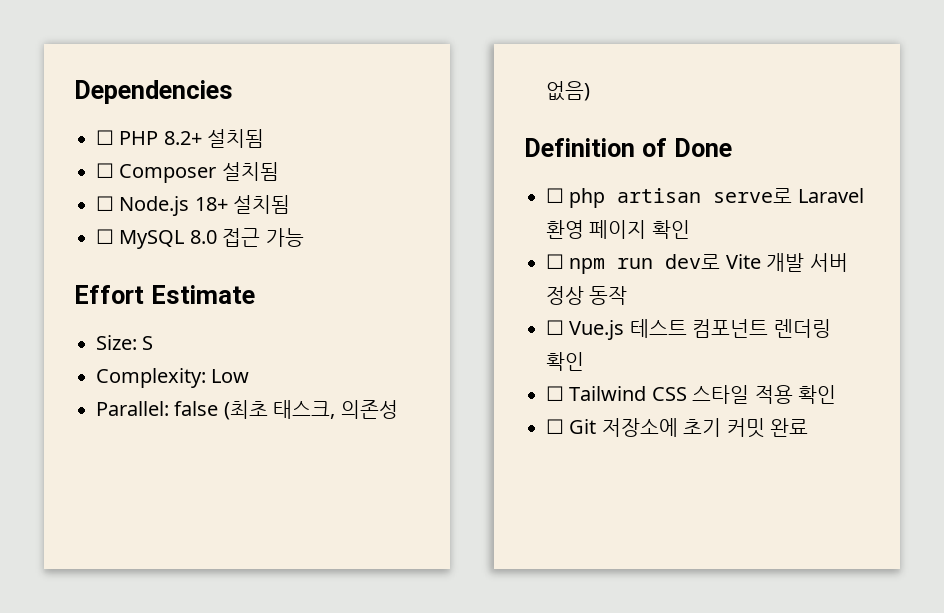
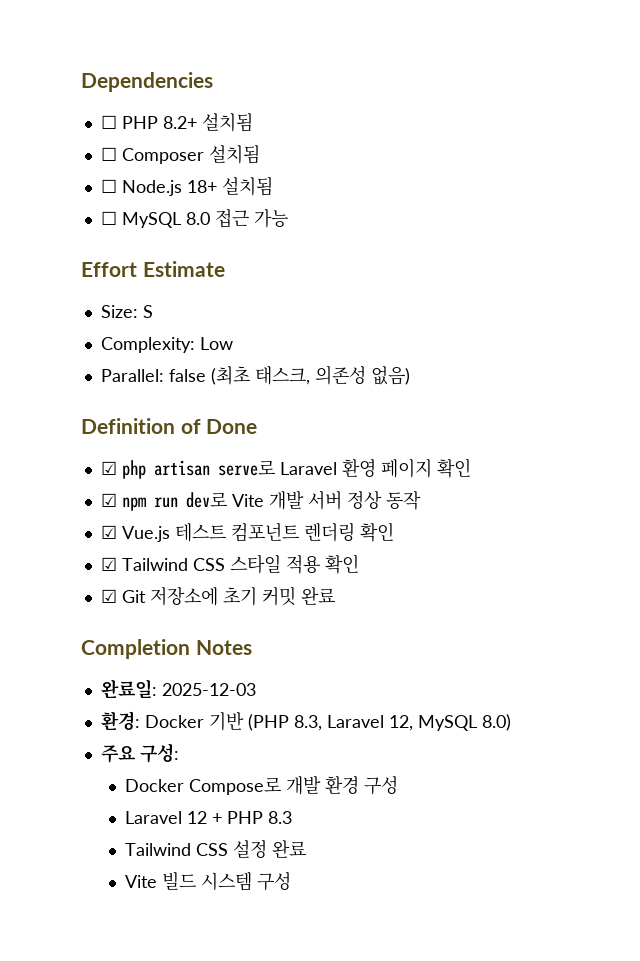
- ☐ php artisan serve로 Laravel 환영 페이지 확인
+ ☑ php artisan serve로 Laravel 환영 페이지 확인
- ☐ npm run dev로 Vite 개발 서버 정상 동작
+ ☑ npm run dev로 Vite 개발 서버 정상 동작
- ☐ Vue.js 테스트 컴포넌트 렌더링 확인
+ ☑ Vue.js 테스트 컴포넌트 렌더링 확인
- ☐ Tailwind CSS 스타일 적용 확인
+ ☑ Tailwind CSS 스타일 적용 확인
- ☐ Git 저장소에 초기 커밋 완료
+ ☑ Git 저장소에 초기 커밋 완료
+ Completion Notes
+ 완료일: 2025-12-03
+ 환경: Docker 기반 (PHP 8.3, Laravel 12, MySQL 8.0)
+ 주요 구성:
+ Docker Compose로 개발 환경 구성
+ Laravel 12 + PHP 8.3
+ Tailwind CSS 설정 완료
+ Vite 빌드 시스템 구성

